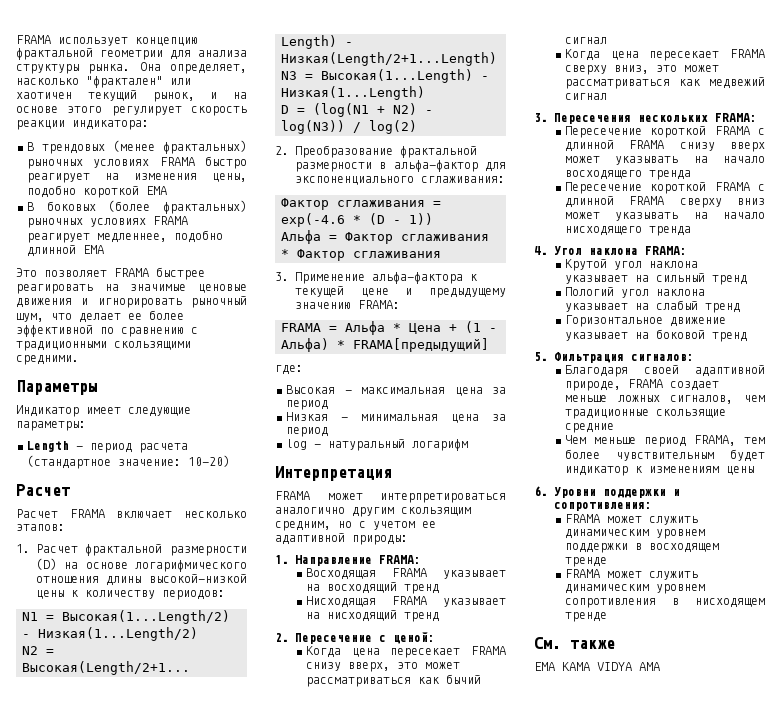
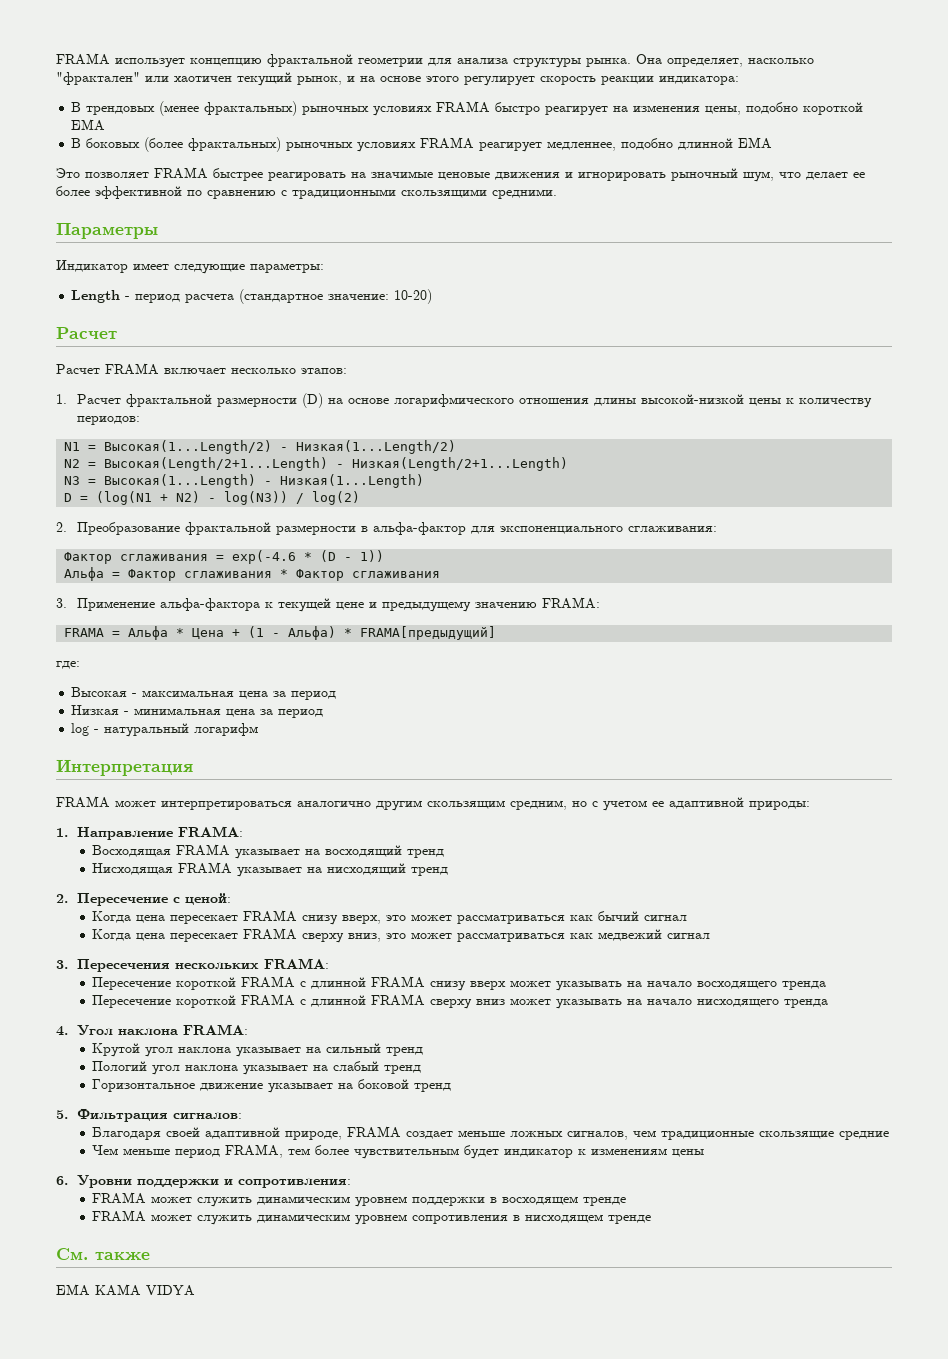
- EMA KAMA VIDYA AMA
+ EMA KAMA VIDYA

